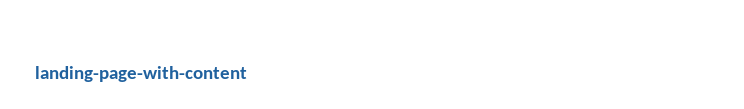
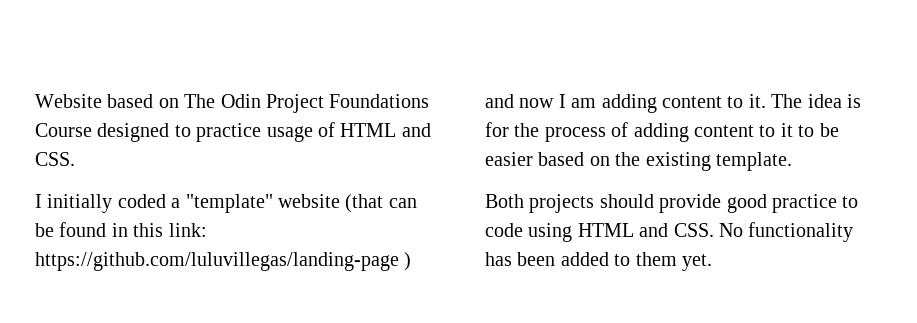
- landing-page-with-content
+ Website based on The Odin Project Foundations Course designed to practice usage of HTML and CSS.
+ I initially coded a "template" website (that can be found in this link: https://github.com/luluvillegas/landing-page ) and now I am adding content to it. The idea is for the process of adding content to it to be easier based on the existing template.
+ Both projects should provide good practice to code using HTML and CSS. No functionality has been added to them yet.

